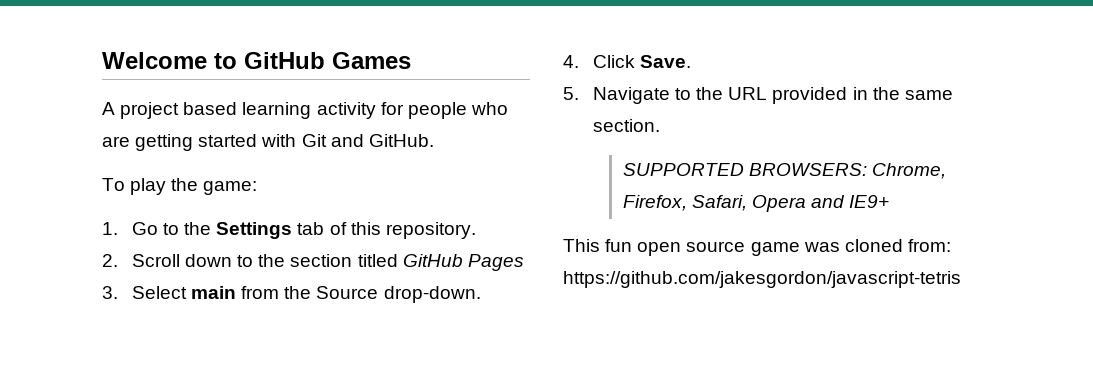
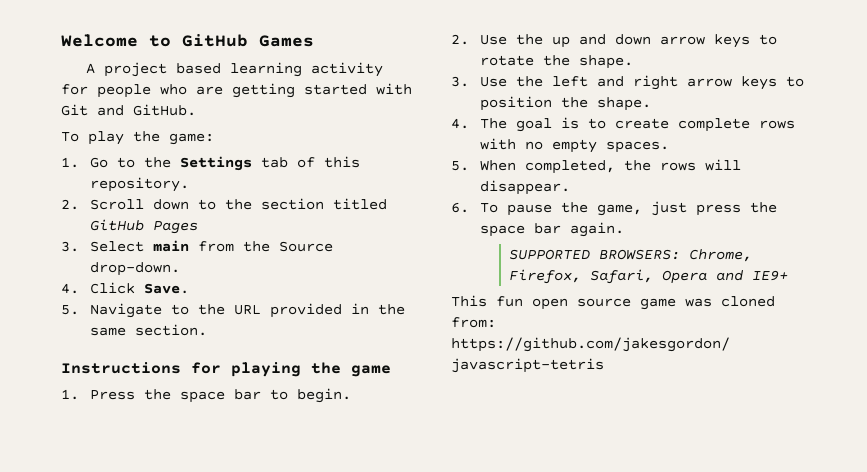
+ Instructions for playing the game
+ 1. Press the space bar to begin.
+ 2. Use the up and down arrow keys to rotate the shape.
+ 3. Use the left and right arrow keys to position the shape.
+ 4. The goal is to create complete rows with no empty spaces.
+ 5. When completed, the rows will disappear.
+ 6. To pause the game, just press the space bar again.

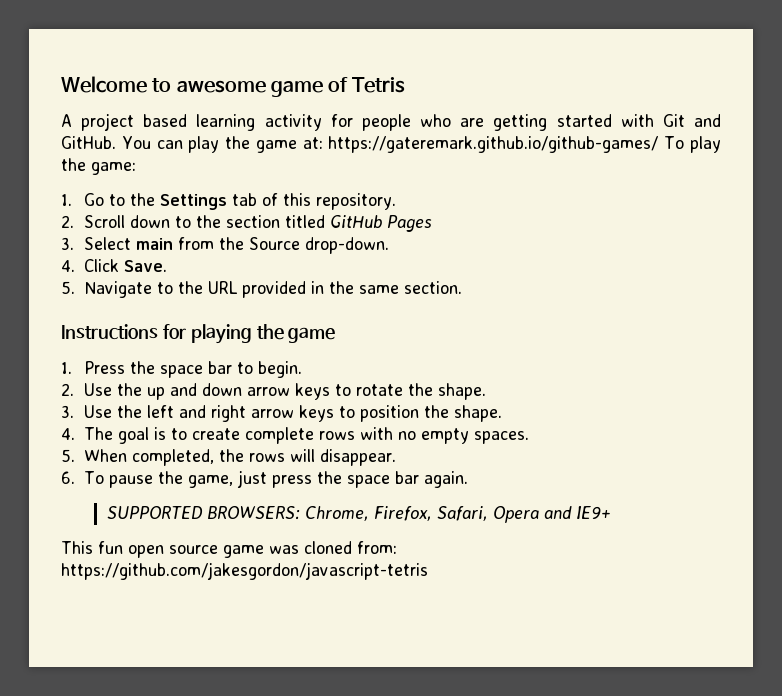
- Welcome to GitHub Games
+ Welcome to awesome game of Tetris
- A project based learning activity for people who are getting started with Git and GitHub.
- To play the game:
+ A project based learning activity for people who are getting started with Git and GitHub. You can play the game at: https://gateremark.github.io/github-games/ To play the game:

